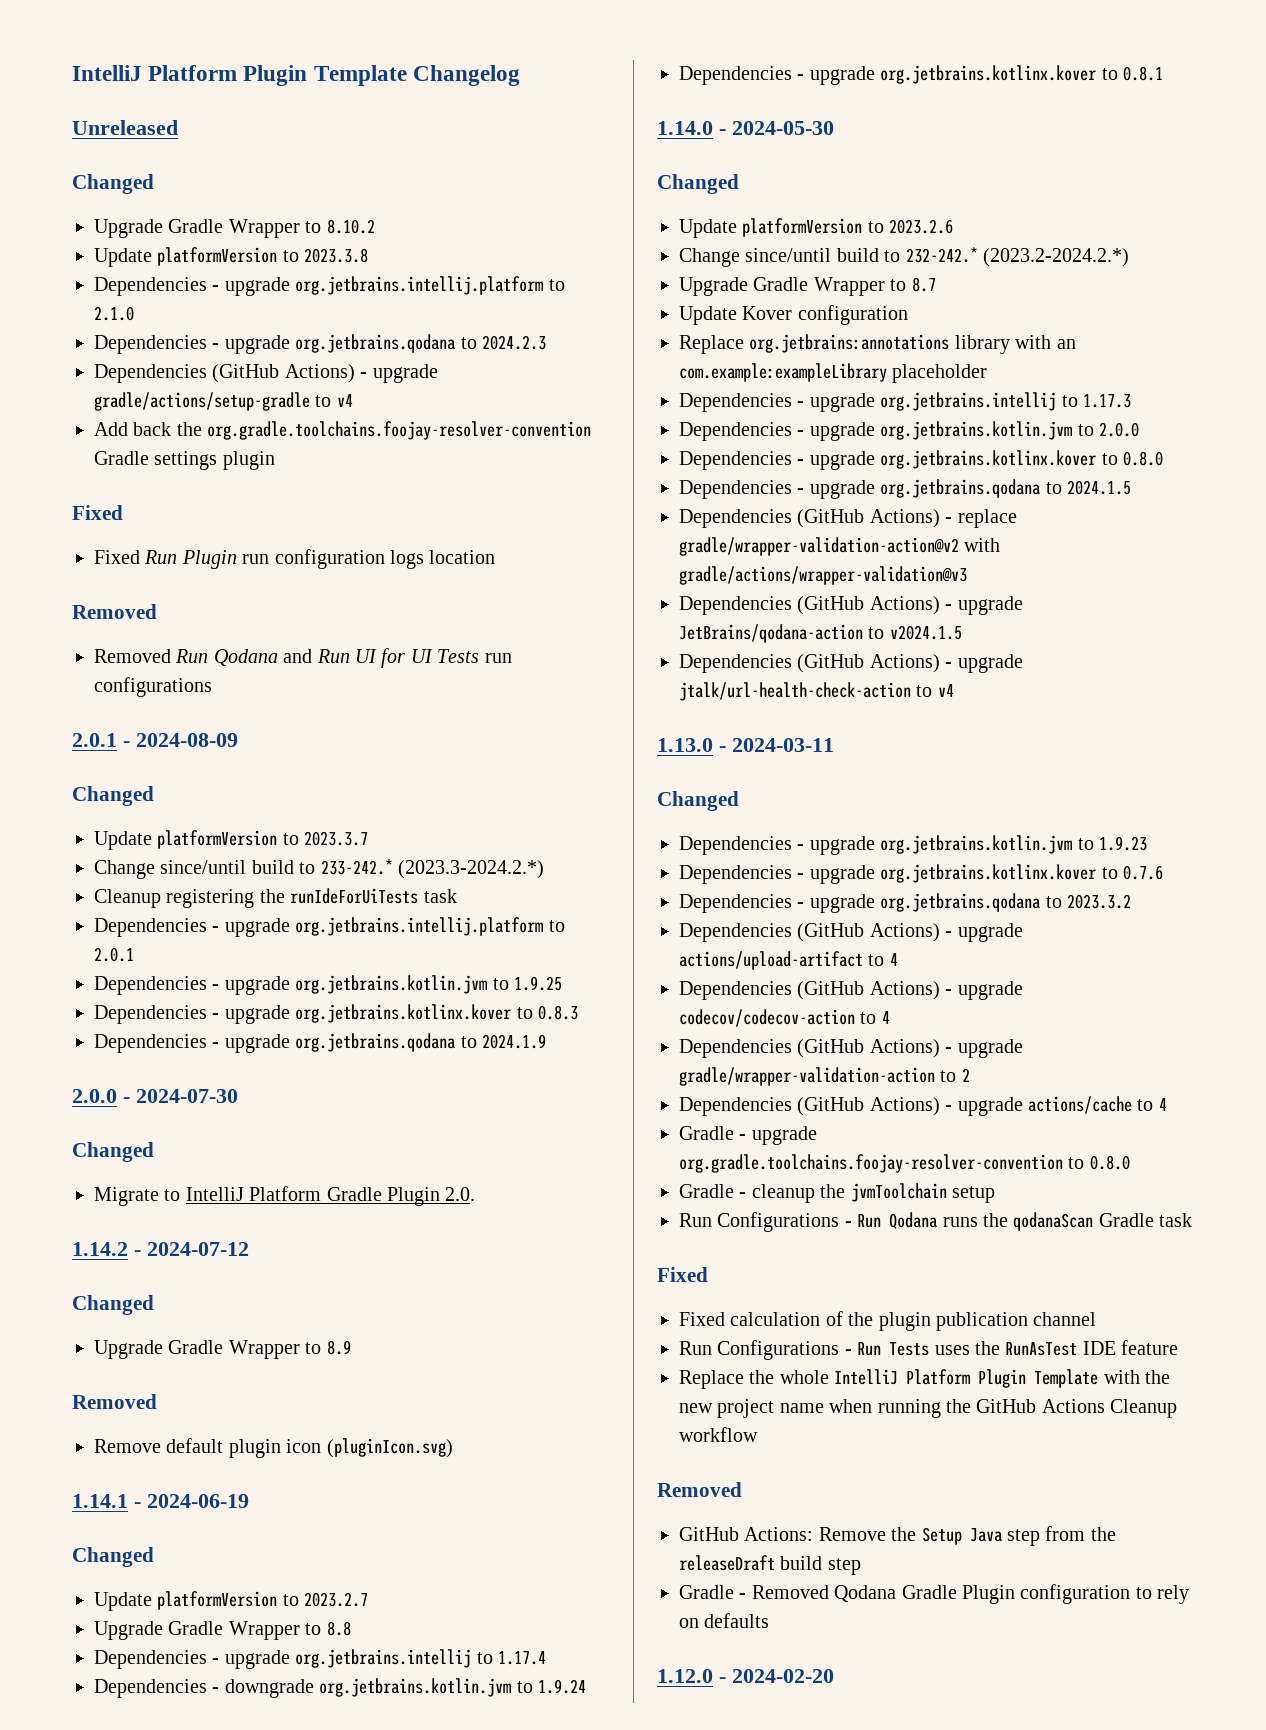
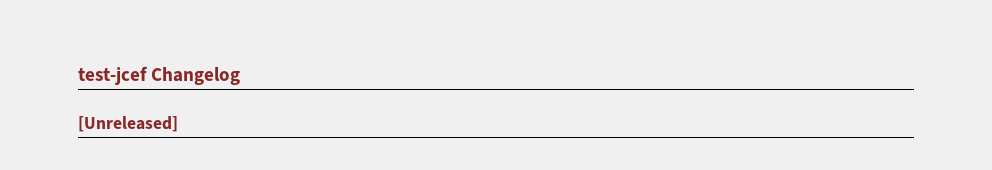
- IntelliJ Platform Plugin Template Changelog
- Unreleased
- Changed
- Upgrade Gradle Wrapper to 8.10.2
- Update platformVersion to 2023.3.8
- Dependencies - upgrade org.jetbrains.intellij.platform to 2.1.0
- Dependencies - upgrade org.jetbrains.qodana to 2024.2.3
- Dependencies (GitHub Actions) - upgrade gradle/actions/setup-gradle to v4
- Add back the org.gradle.toolchains.foojay-resolver-convention Gradle settings plugin
- Fixed
- Fixed Run Plugin run configuration logs location
- Removed
- Removed Run Qodana and Run UI for UI Tests run configurations
- 2.0.1 - 2024-08-09
- Changed
- Update platformVersion to 2023.3.7
- Change since/until build to 233-242.* (2023.3-2024.2.*)
- Cleanup registering the runIdeForUiTests task
- Dependencies - upgrade org.jetbrains.intellij.platform to 2.0.1
- Dependencies - upgrade org.jetbrains.kotlin.jvm to 1.9.25
- Dependencies - upgrade org.jetbrains.kotlinx.kover to 0.8.3
- Dependencies - upgrade org.jetbrains.qodana to 2024.1.9
- 2.0.0 - 2024-07-30
- Changed
- Migrate to IntelliJ Platform Gradle Plugin 2.0.
- 1.14.2 - 2024-07-12
- Changed
- Upgrade Gradle Wrapper to 8.9
- Removed
- Remove default plugin icon (pluginIcon.svg)
- 1.14.1 - 2024-06-19
- Changed
- Update platformVersion to 2023.2.7
- Upgrade Gradle Wrapper to 8.8
- Dependencies - upgrade org.jetbrains.intellij to 1.17.4
- Dependencies - downgrade org.jetbrains.kotlin.jvm to 1.9.24
- Dependencies - upgrade org.jetbrains.kotlinx.kover to 0.8.1
- 1.14.0 - 2024-05-30
- Changed
- Update platformVersion to 2023.2.6
- Change since/until build to 232-242.* (2023.2-2024.2.*)
- Upgrade Gradle Wrapper to 8.7
- Update Kover configuration
- Replace org.jetbrains:annotations library with an com.example:exampleLibrary placeholder
- Dependencies - upgrade org.jetbrains.intellij to 1.17.3
- Dependencies - upgrade org.jetbrains.kotlin.jvm to 2.0.0
- Dependencies - upgrade org.jetbrains.kotlinx.kover to 0.8.0
- Dependencies - upgrade org.jetbrains.qodana to 2024.1.5
- Dependencies (GitHub Actions) - replace gradle/wrapper-validation-action@v2 with gradle/actions/wrapper-validation@v3
- Dependencies (GitHub Actions) - upgrade JetBrains/qodana-action to v2024.1.5
- Dependencies (GitHub Actions) - upgrade jtalk/url-health-check-action to v4
- 1.13.0 - 2024-03-11
- Changed
- Dependencies - upgrade org.jetbrains.kotlin.jvm to 1.9.23
- Dependencies - upgrade org.jetbrains.kotlinx.kover to 0.7.6
- Dependencies - upgrade org.jetbrains.qodana to 2023.3.2
- Dependencies (GitHub Actions) - upgrade actions/upload-artifact to 4
- Dependencies (GitHub Actions) - upgrade codecov/codecov-action to 4
- Dependencies (GitHub Actions) - upgrade gradle/wrapper-validation-action to 2
- Dependencies (GitHub Actions) - upgrade actions/cache to 4
- Gradle - upgrade org.gradle.toolchains.foojay-resolver-convention to 0.8.0
- Gradle - cleanup the jvmToolchain setup
- Run Configurations - Run Qodana runs the qodanaScan Gradle task
- Fixed
- Fixed calculation of the plugin publication channel
- Run Configurations - Run Tests uses the RunAsTest IDE feature
- Replace the whole IntelliJ Platform Plugin Template with the new project name when running the GitHub Actions Cleanup workflow
- Removed
- GitHub Actions: Remove the Setup Java step from the releaseDraft build step
- Gradle - Removed Qodana Gradle Plugin configuration to rely on defaults
- 1.12.0 - 2024-02-20
+ test-jcef Changelog
+ [Unreleased]

